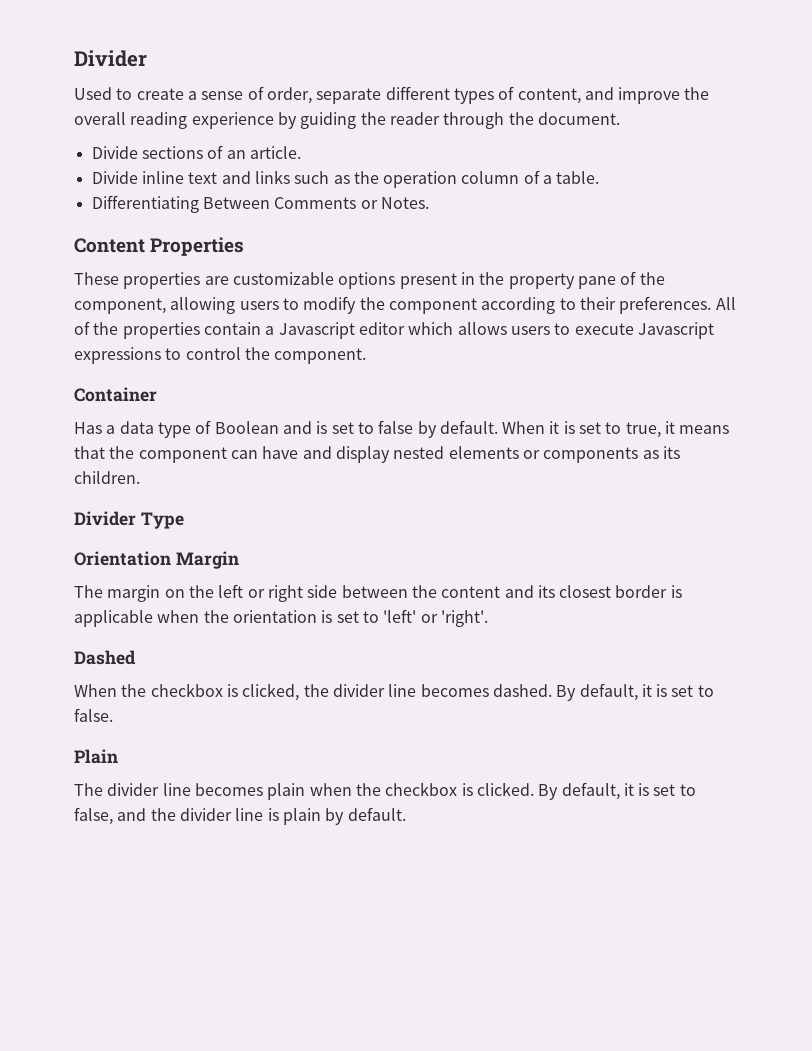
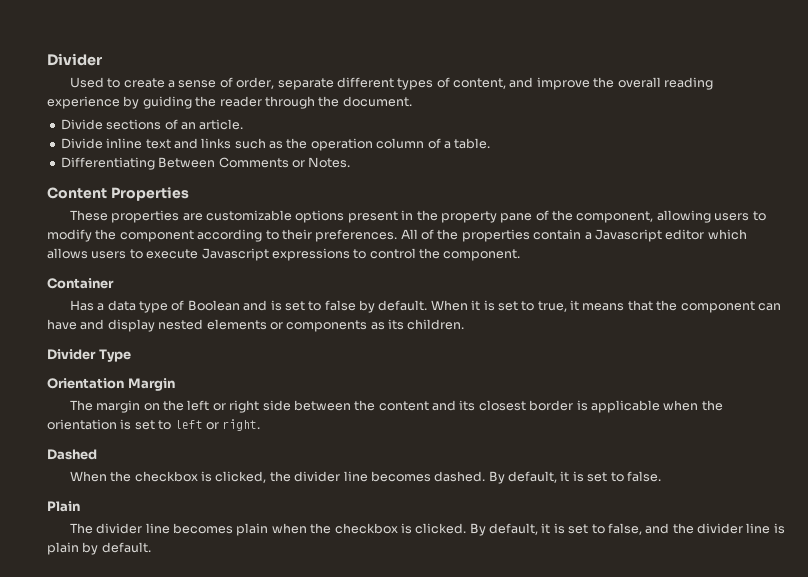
- The margin on the left or right side between the content and its closest border is applicable when the orientation is set to 'left' or 'right'.
+ The margin on the left or right side between the content and its closest border is applicable when the orientation is set to left or right.

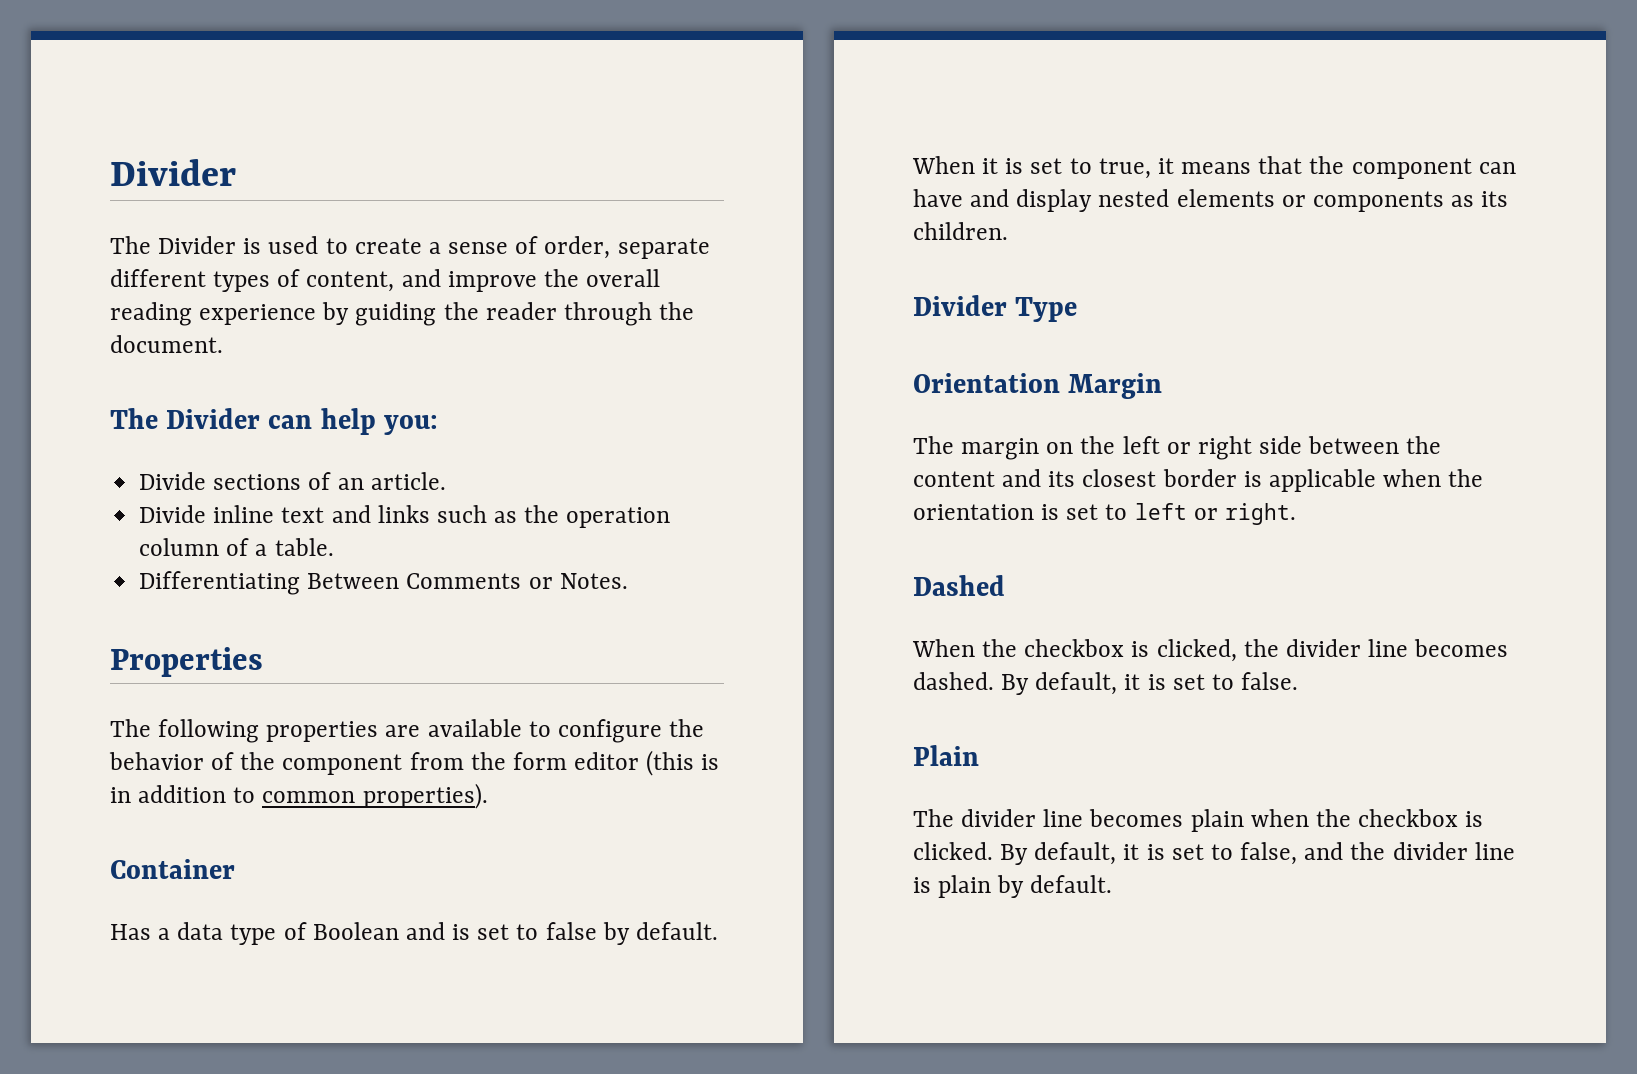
- Used to create a sense of order, separate different types of content, and improve the overall reading experience by guiding the reader through the document.
+ The Divider is used to create a sense of order, separate different types of content, and improve the overall reading experience by guiding the reader through the document.
+ The Divider can help you:
- Content Properties
+ Properties
- These properties are customizable options present in the property pane of the component, allowing users to modify the component according to their preferences. All of the properties contain a Javascript editor which allows users to execute Javascript expressions to control the component.
+ The following properties are available to configure the behavior of the component from the form editor (this is in addition to common properties).

